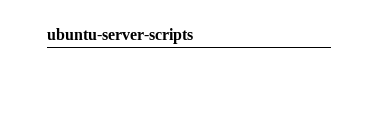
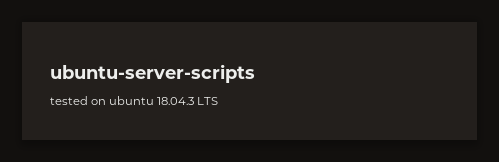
+ tested on ubuntu 18.04.3 LTS

